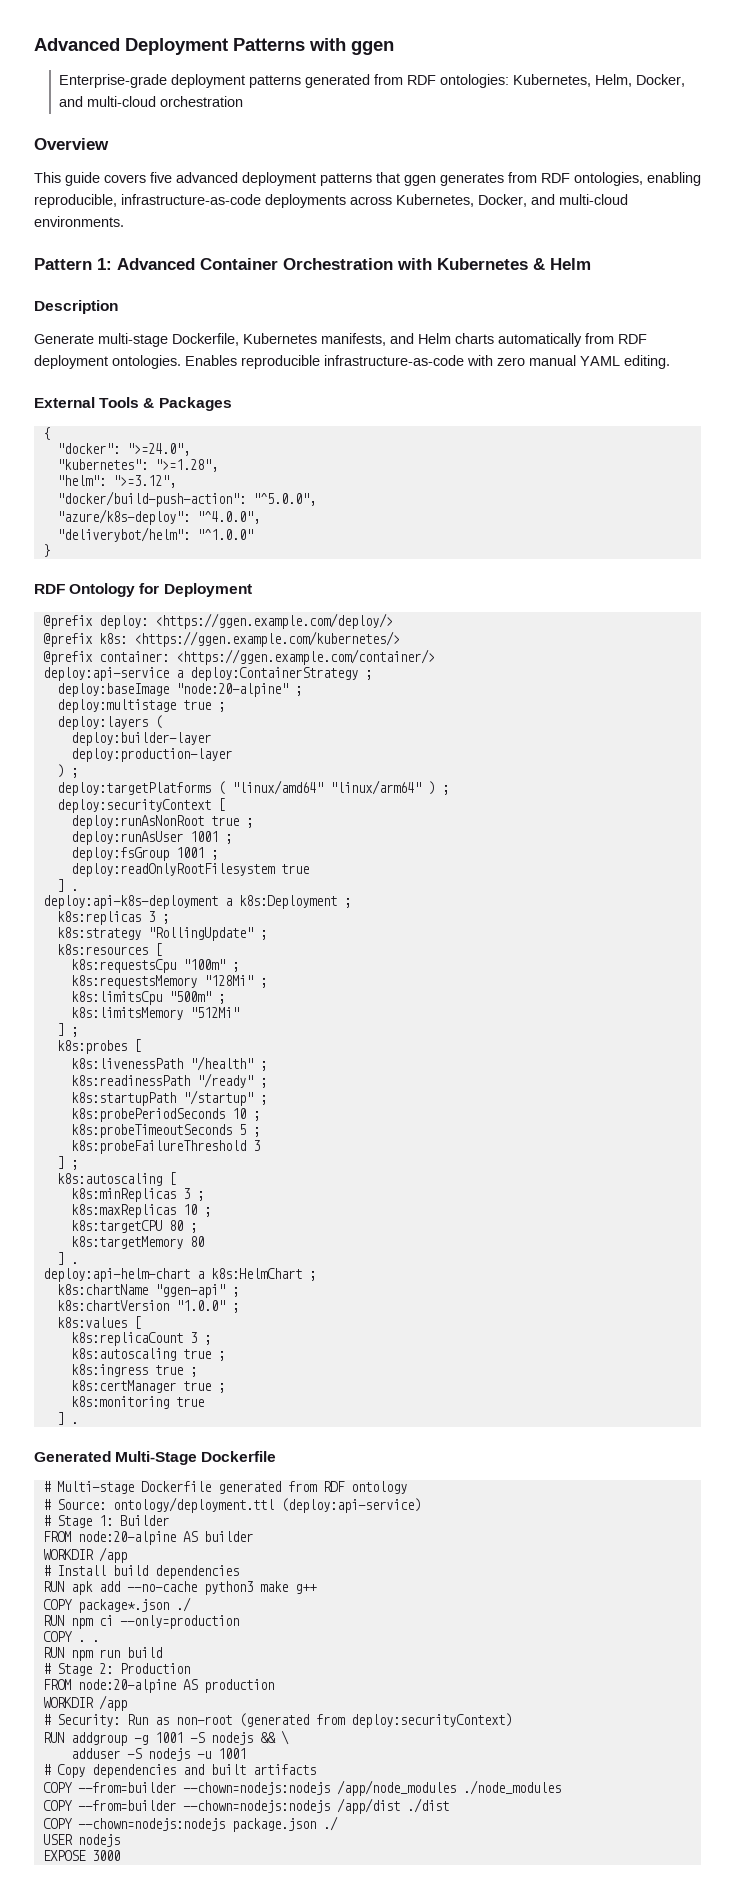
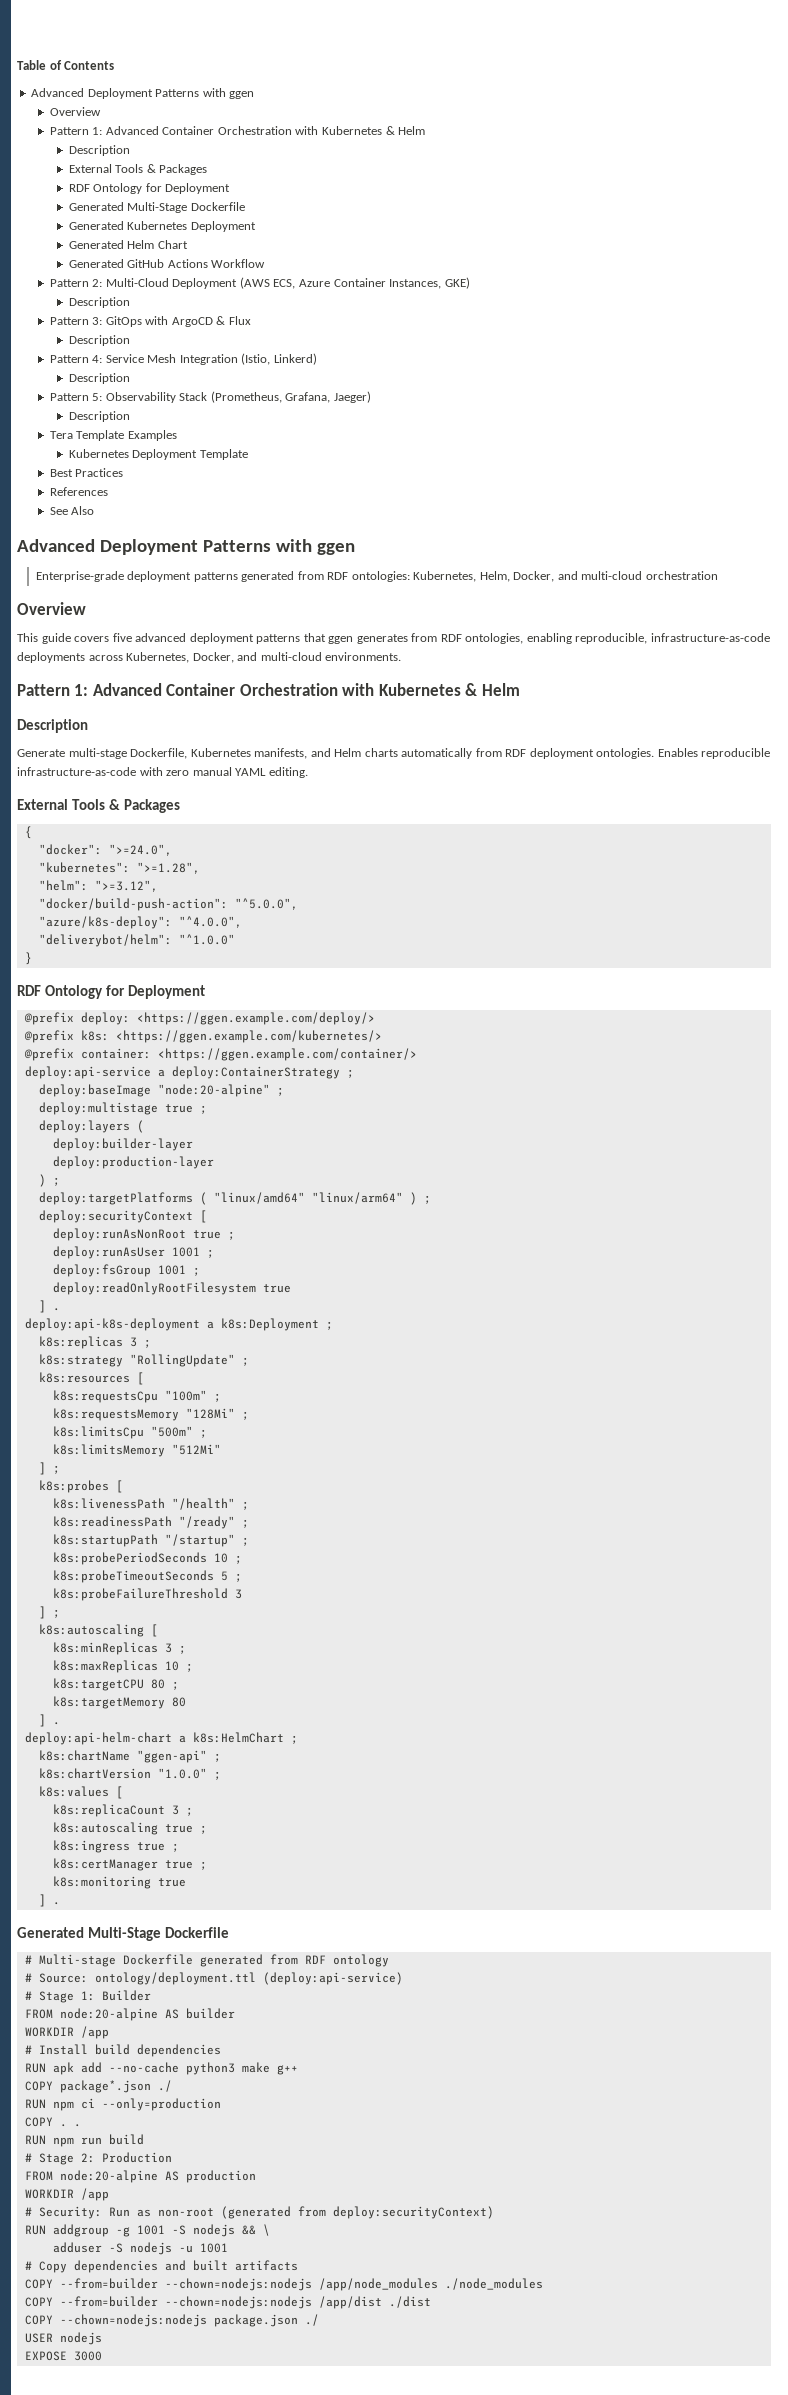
+ Table of Contents
+ Advanced Deployment Patterns with ggen
+ Overview
+ Pattern 1: Advanced Container Orchestration with Kubernetes & Helm
+ Description
+ External Tools & Packages
+ RDF Ontology for Deployment
+ Generated Multi-Stage Dockerfile
+ Generated Kubernetes Deployment
+ Generated Helm Chart
+ Generated GitHub Actions Workflow
+ Pattern 2: Multi-Cloud Deployment (AWS ECS, Azure Container Instances, GKE)
+ Description
+ Pattern 3: GitOps with ArgoCD & Flux
+ Description
+ Pattern 4: Service Mesh Integration (Istio, Linkerd)
+ Description
+ Pattern 5: Observability Stack (Prometheus, Grafana, Jaeger)
+ Description
+ Tera Template Examples
+ Kubernetes Deployment Template
+ Best Practices
+ References
+ See Also

